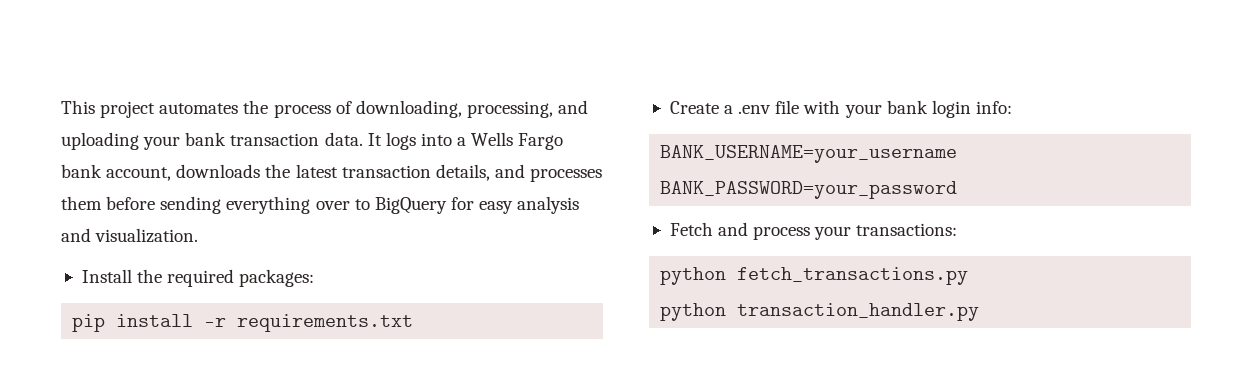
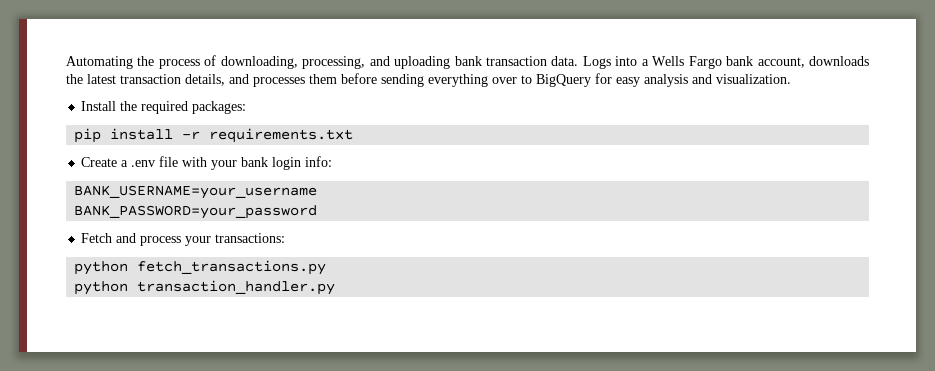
- This project automates the process of downloading, processing, and uploading your bank transaction data.
+ Automating the process of downloading, processing, and uploading bank transaction data.
- It logs into a Wells Fargo bank account, downloads the latest transaction details, and processes them before sending everything over to BigQuery for easy analysis and visualization.
+ Logs into a Wells Fargo bank account, downloads the latest transaction details, and processes them before sending everything over to BigQuery for easy analysis and visualization.

